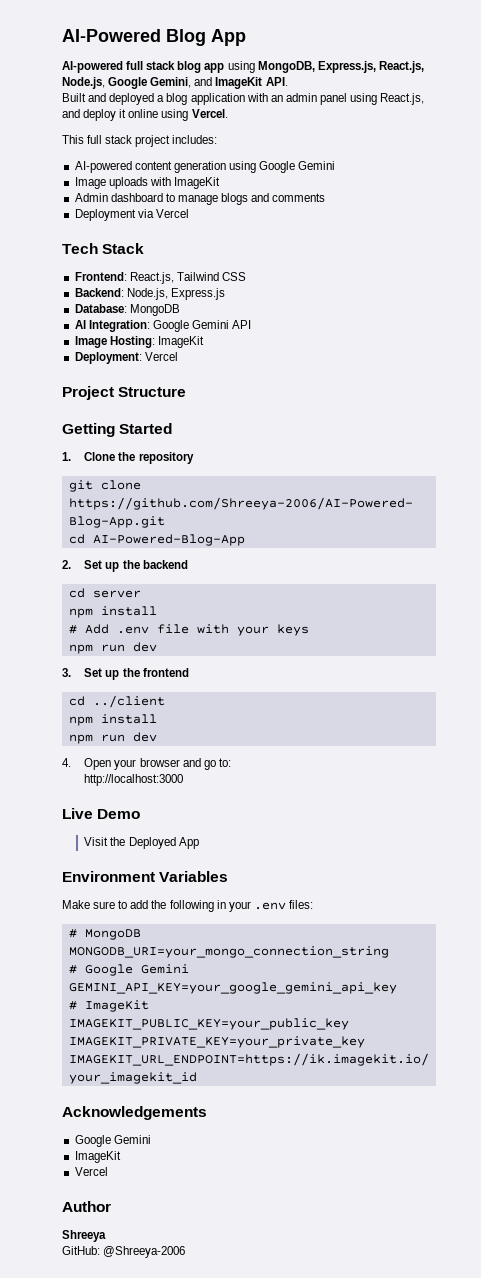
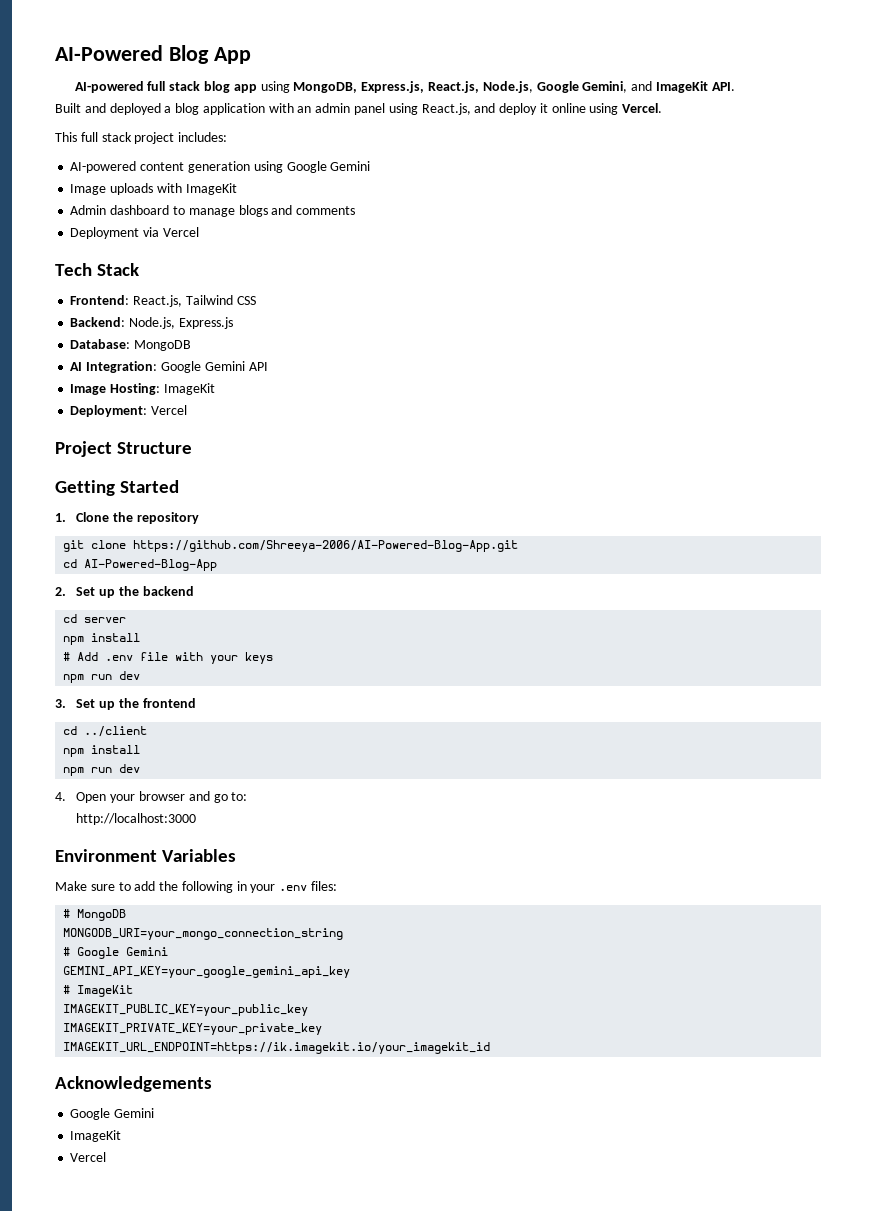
- Live Demo
- Visit the Deployed App
- Author
- Shreeya
- GitHub: @Shreeya-2006

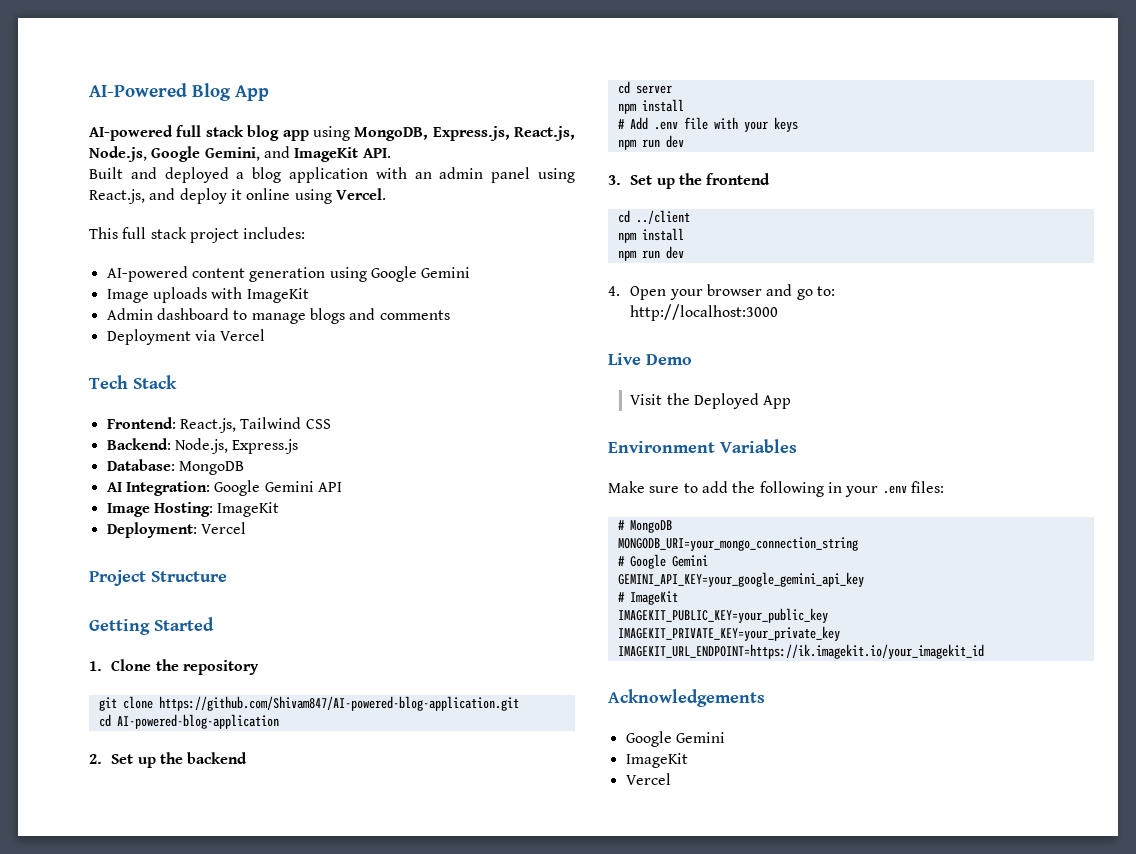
- git clone https://github.com/Shreeya-2006/AI-Powered-Blog-App.git
- cd AI-Powered-Blog-App
+ git clone https://github.com/Shivam847/AI-powered-blog-application.git
+ cd AI-powered-blog-application
+ Live Demo
+ Visit the Deployed App

